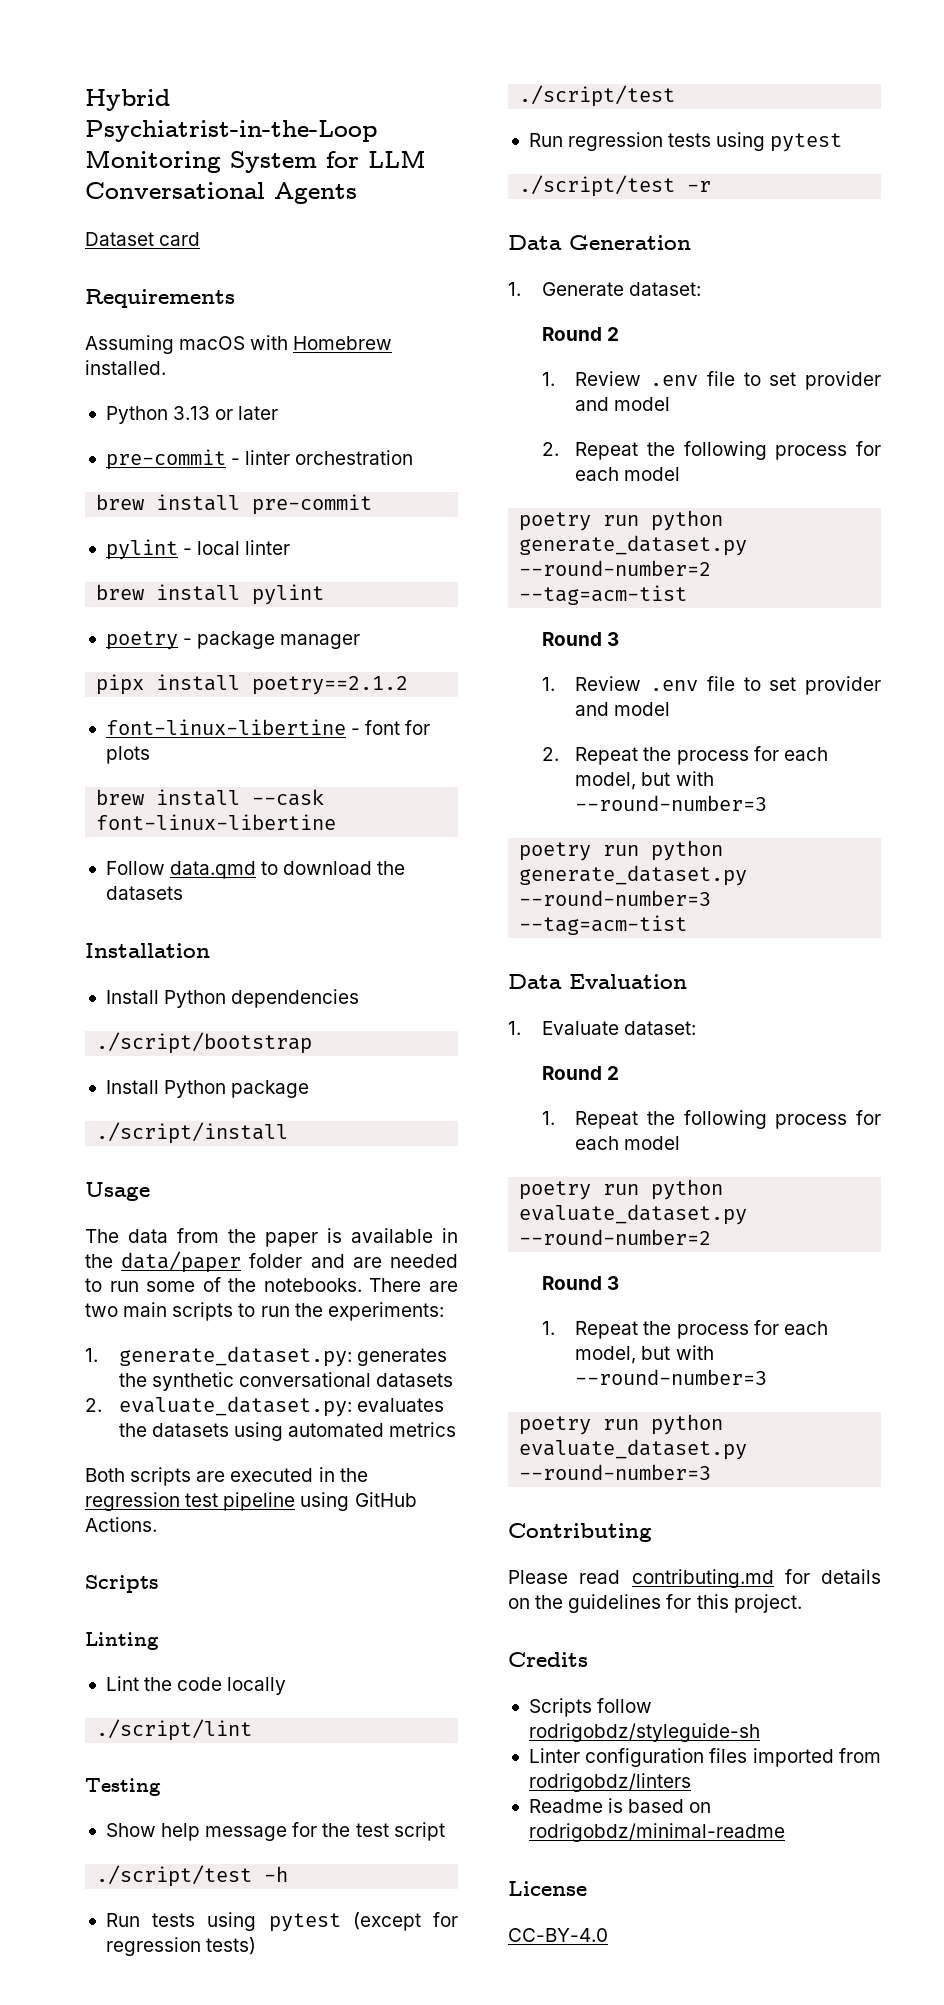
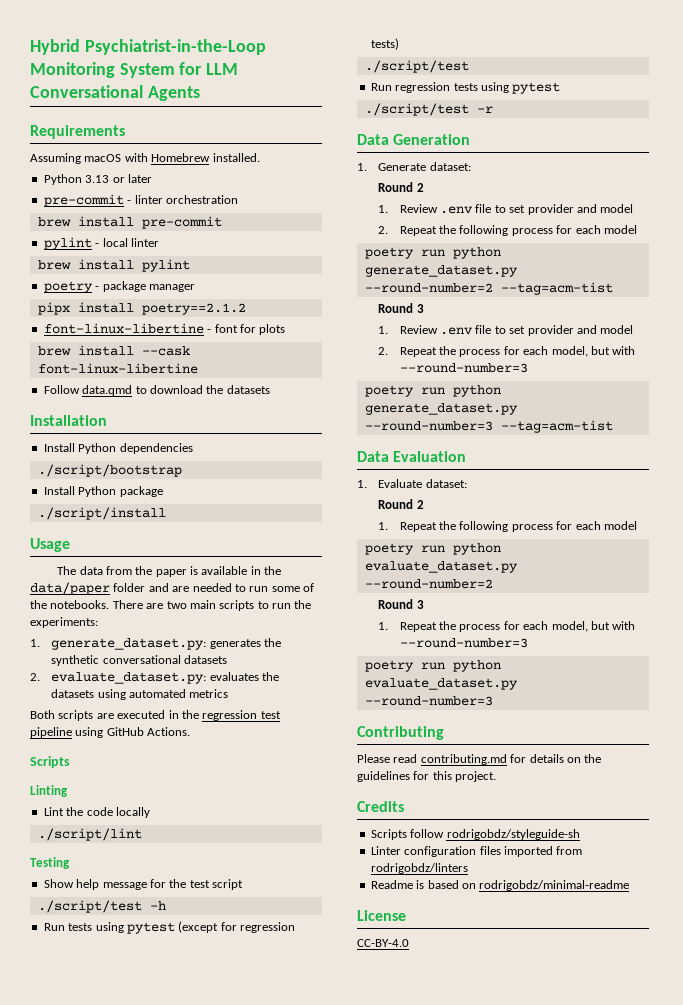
- Dataset card

